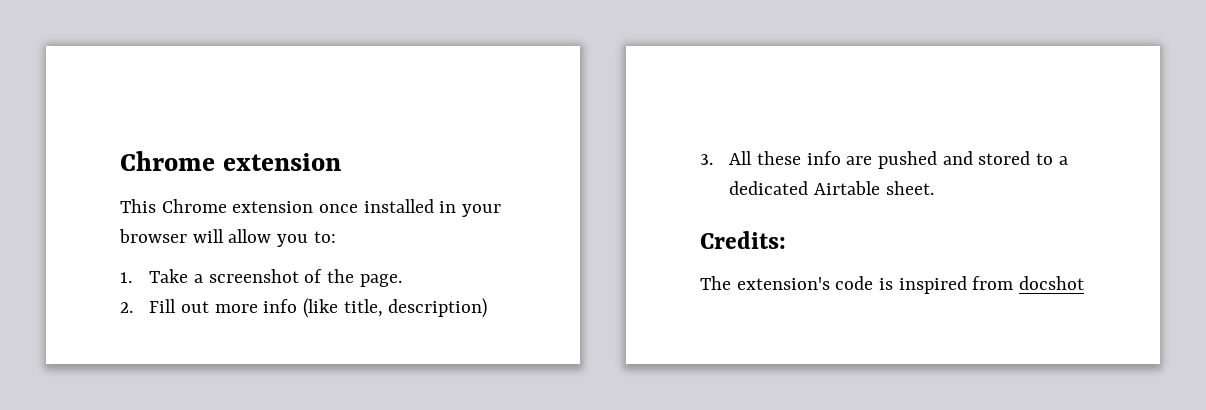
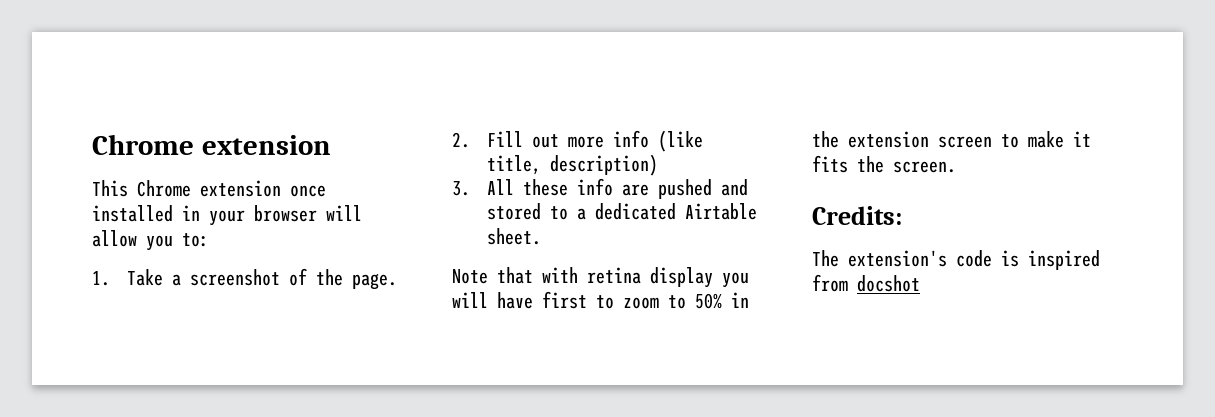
+ Note that with retina display you will have first to zoom to 50% in the extension screen to make it fits the screen.

